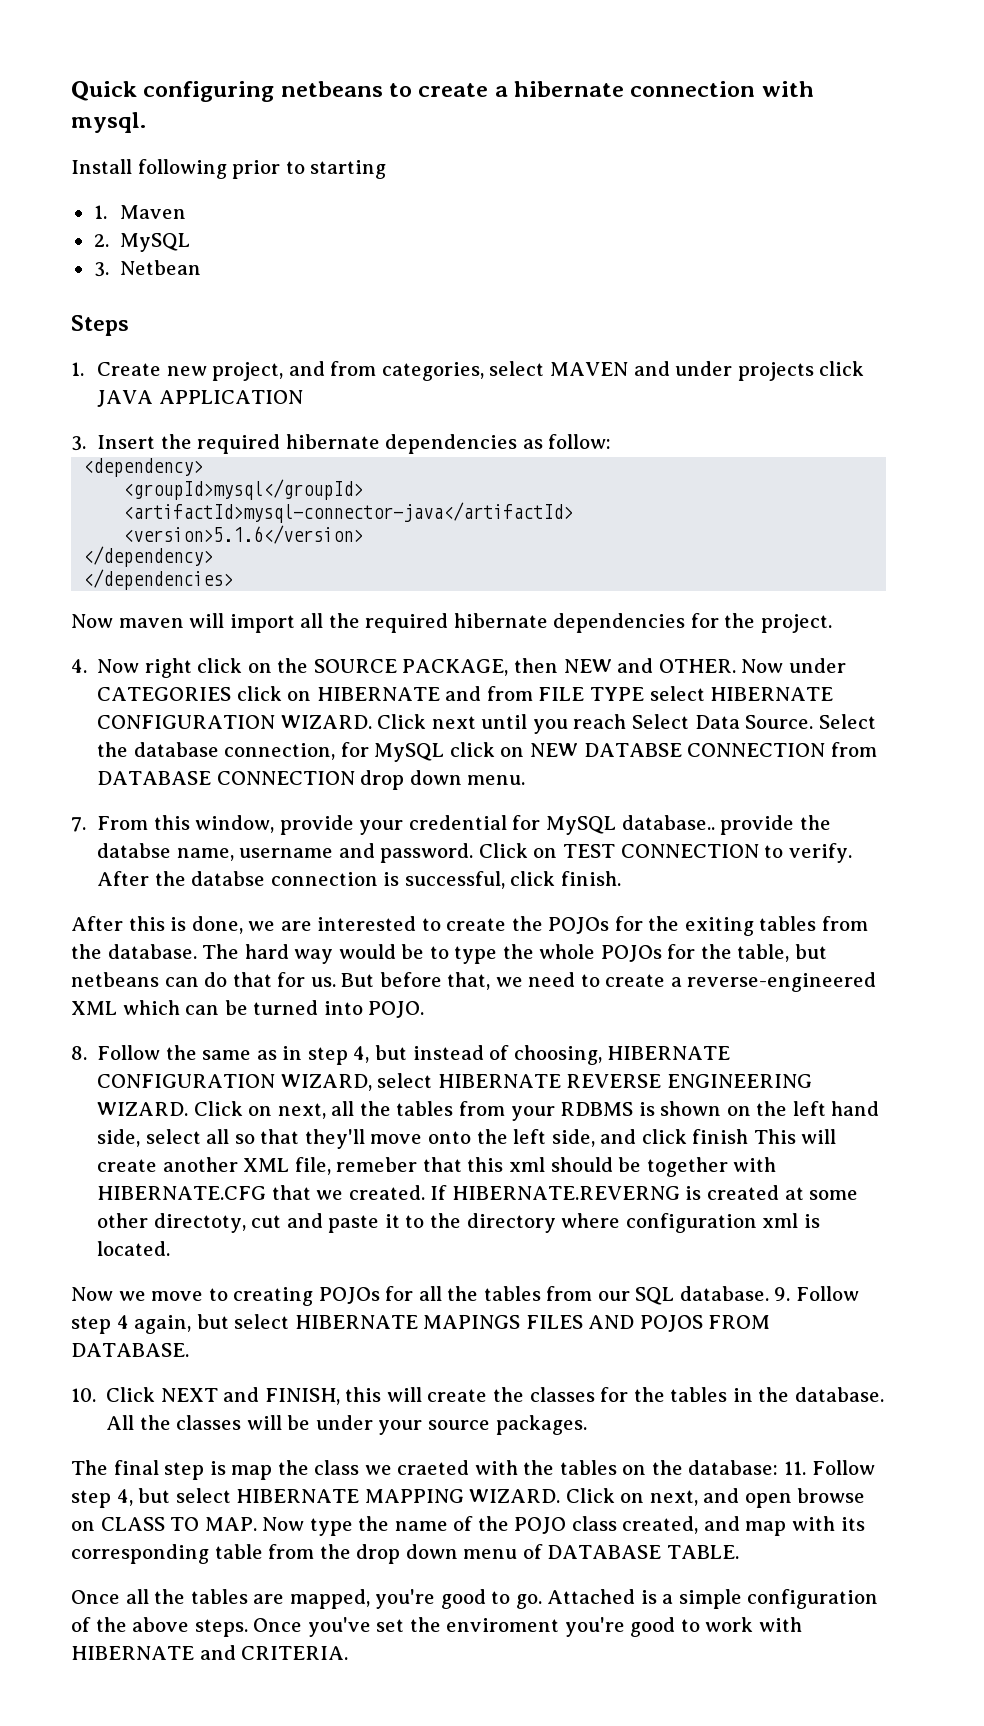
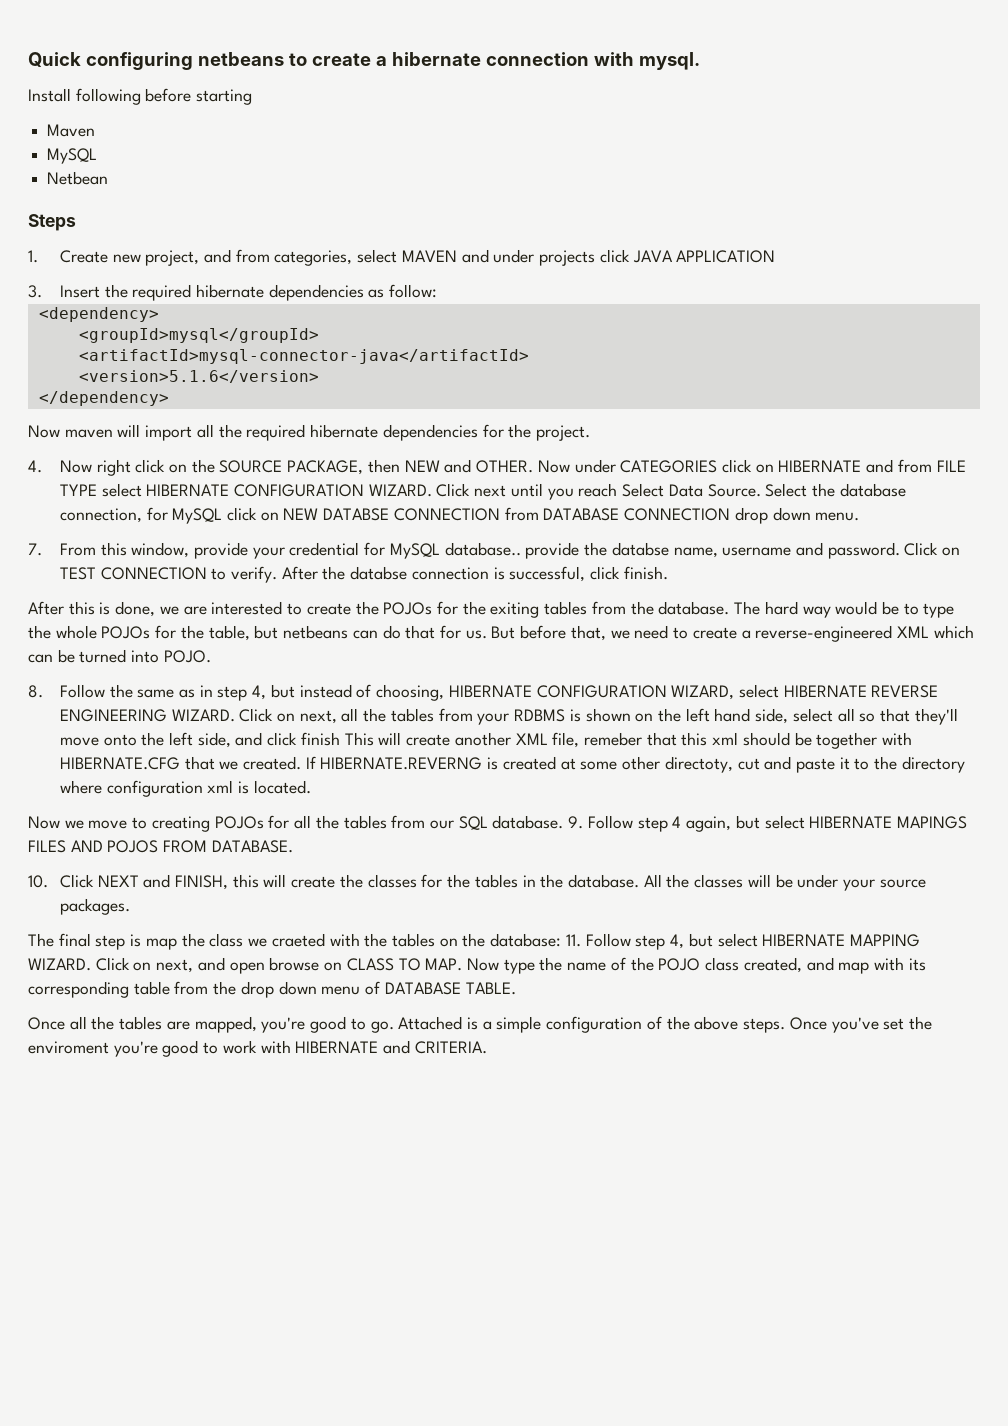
- Install following prior to starting
+ Install following before starting
- 1. Maven
- 2. MySQL
+ Maven
+ MySQL
- 3. Netbean
+ Netbean
- </dependencies>

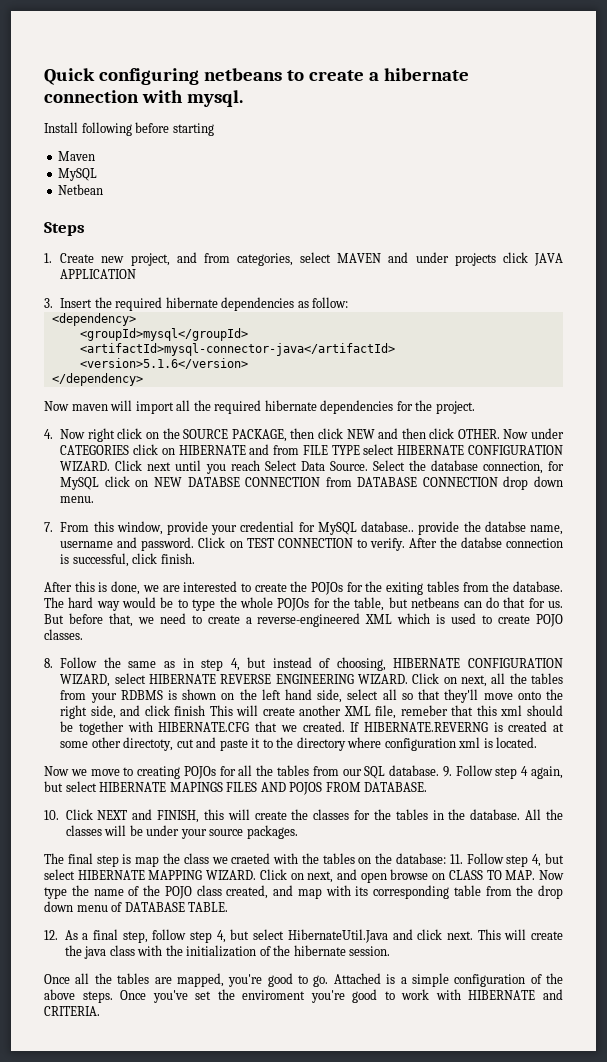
- 4. Now right click on the SOURCE PACKAGE, then NEW and OTHER.
+ 4. Now right click on the SOURCE PACKAGE, then click NEW and then click OTHER.
- But before that, we need to create a reverse-engineered XML which can be turned into POJO.
+ But before that, we need to create a reverse-engineered XML which is used to create POJO classes.
- Click on next, all the tables from your RDBMS is shown on the left hand side, select all so that they'll move onto the left side, and click finish This will create another XML file, remeber that this xml should be together with HIBERNATE.CFG that we created.
+ Click on next, all the tables from your RDBMS is shown on the left hand side, select all so that they'll move onto the right side, and click finish This will create another XML file, remeber that this xml should be together with HIBERNATE.CFG that we created.
+ 12. As a final step, follow step 4, but select HibernateUtil.Java and click next. This will create the java class with the initialization of the hibernate session.

